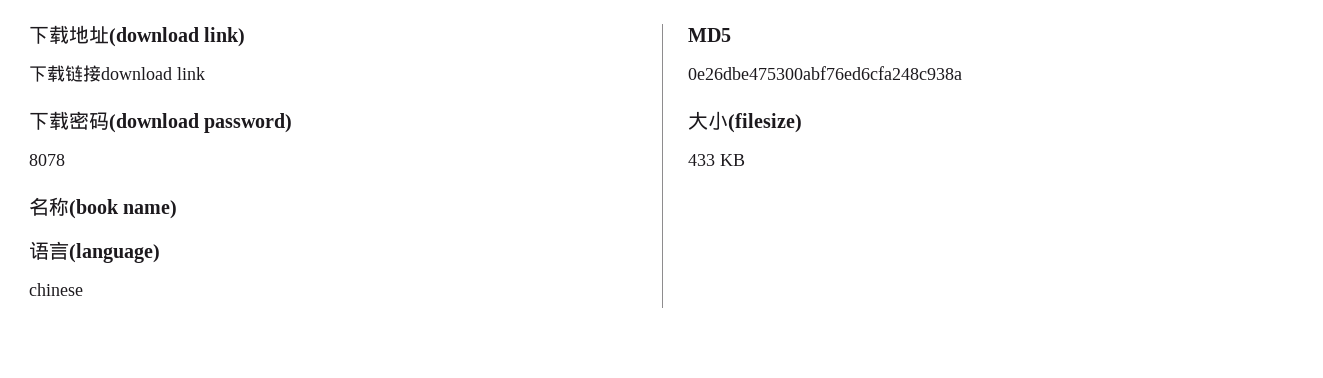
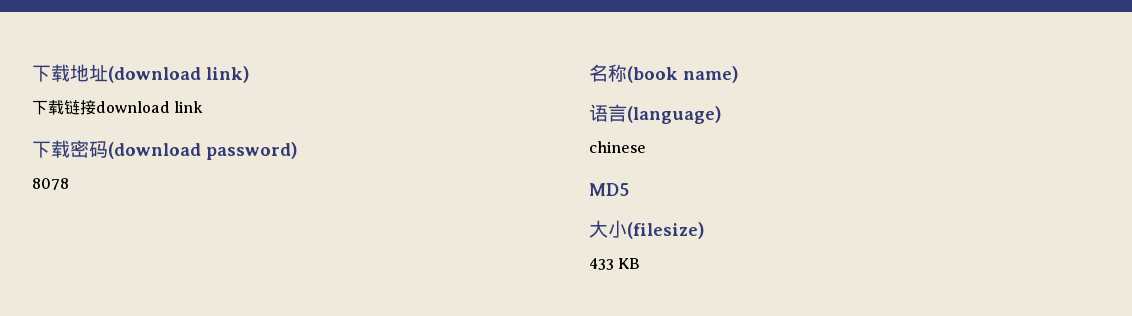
- 0e26dbe475300abf76ed6cfa248c938a

